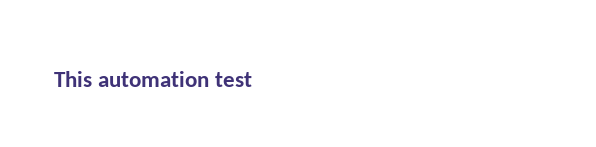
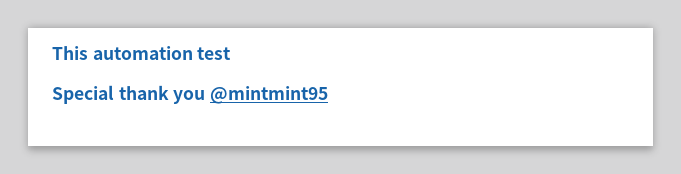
+ Special thank you @mintmint95

